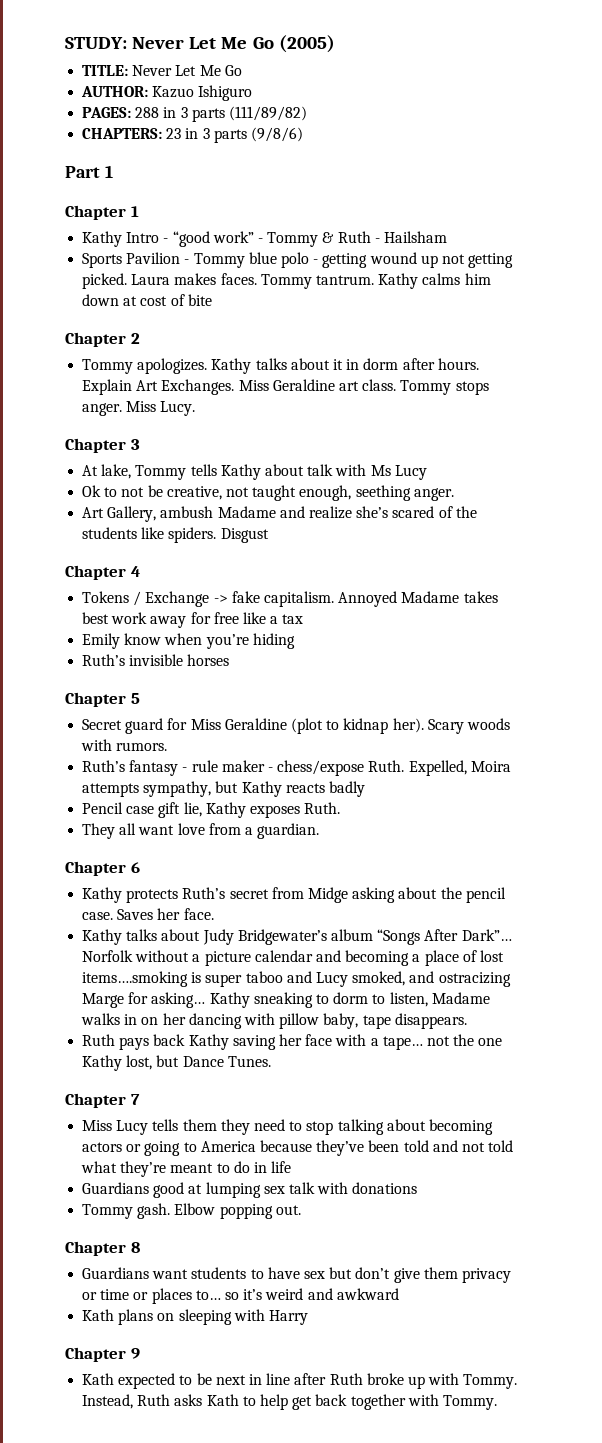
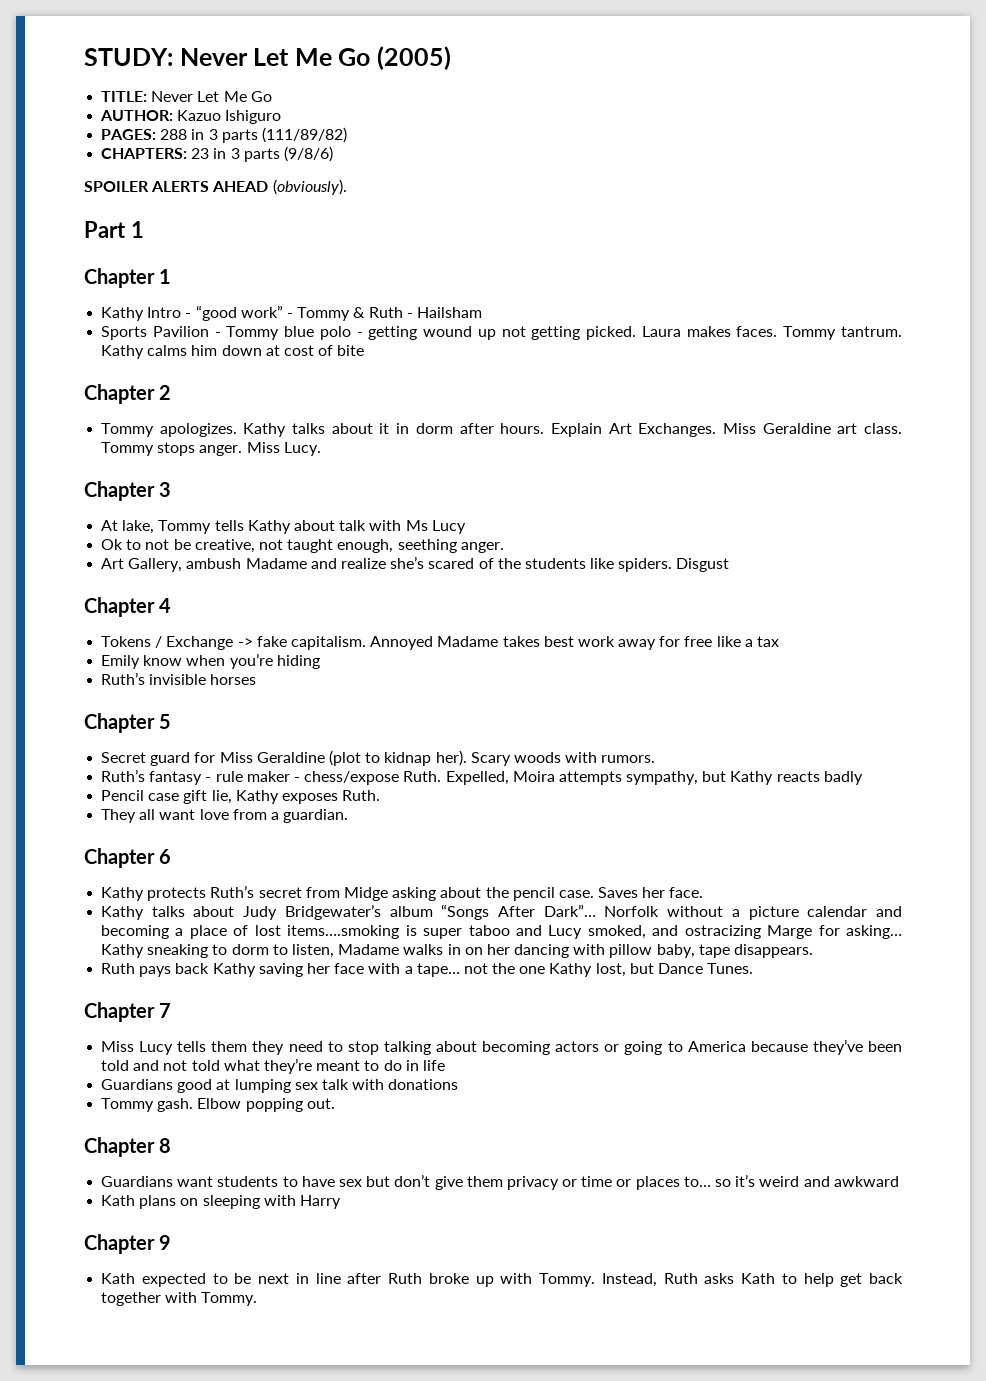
+ SPOILER ALERTS AHEAD (obviously).

